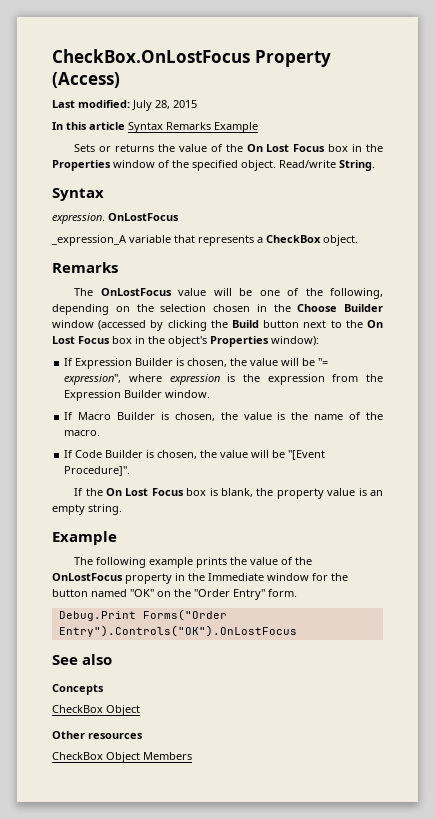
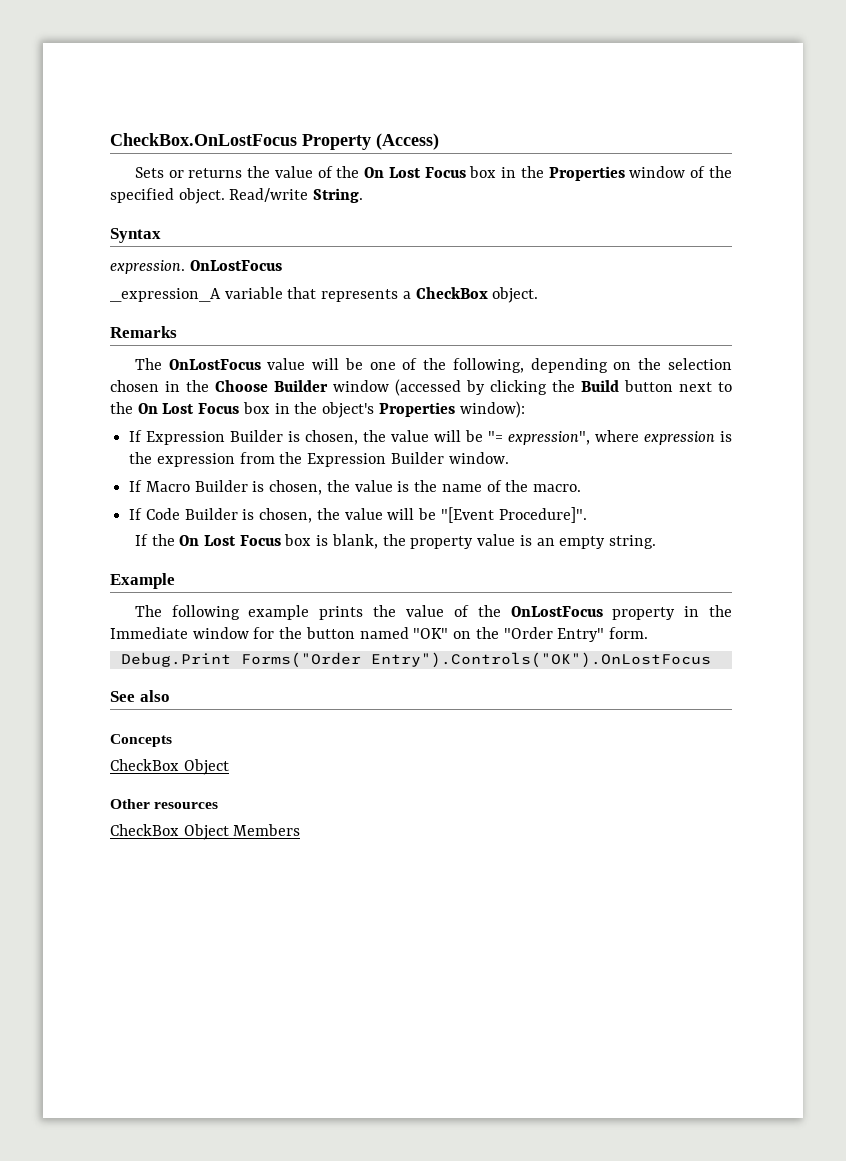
- Last modified: July 28, 2015
- In this article Syntax Remarks Example

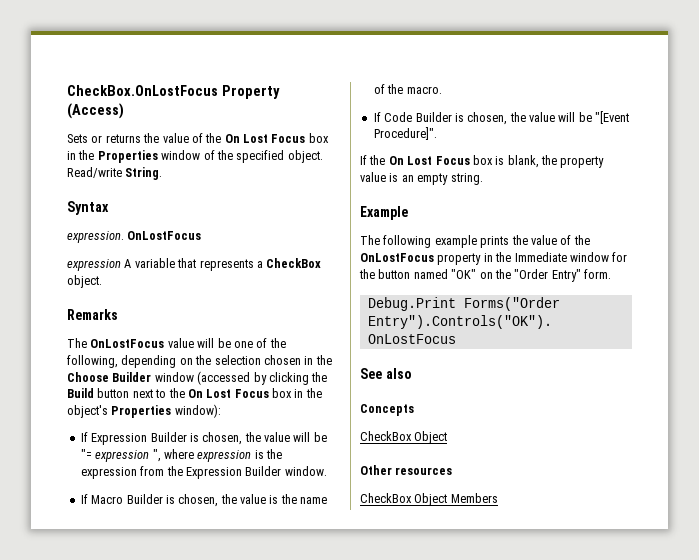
- _expression_A variable that represents a CheckBox object.
+ expression A variable that represents a CheckBox object.
- If Expression Builder is chosen, the value will be "= expression", where expression is the expression from the Expression Builder window.
+ If Expression Builder is chosen, the value will be "= expression ", where expression is the expression from the Expression Builder window.

